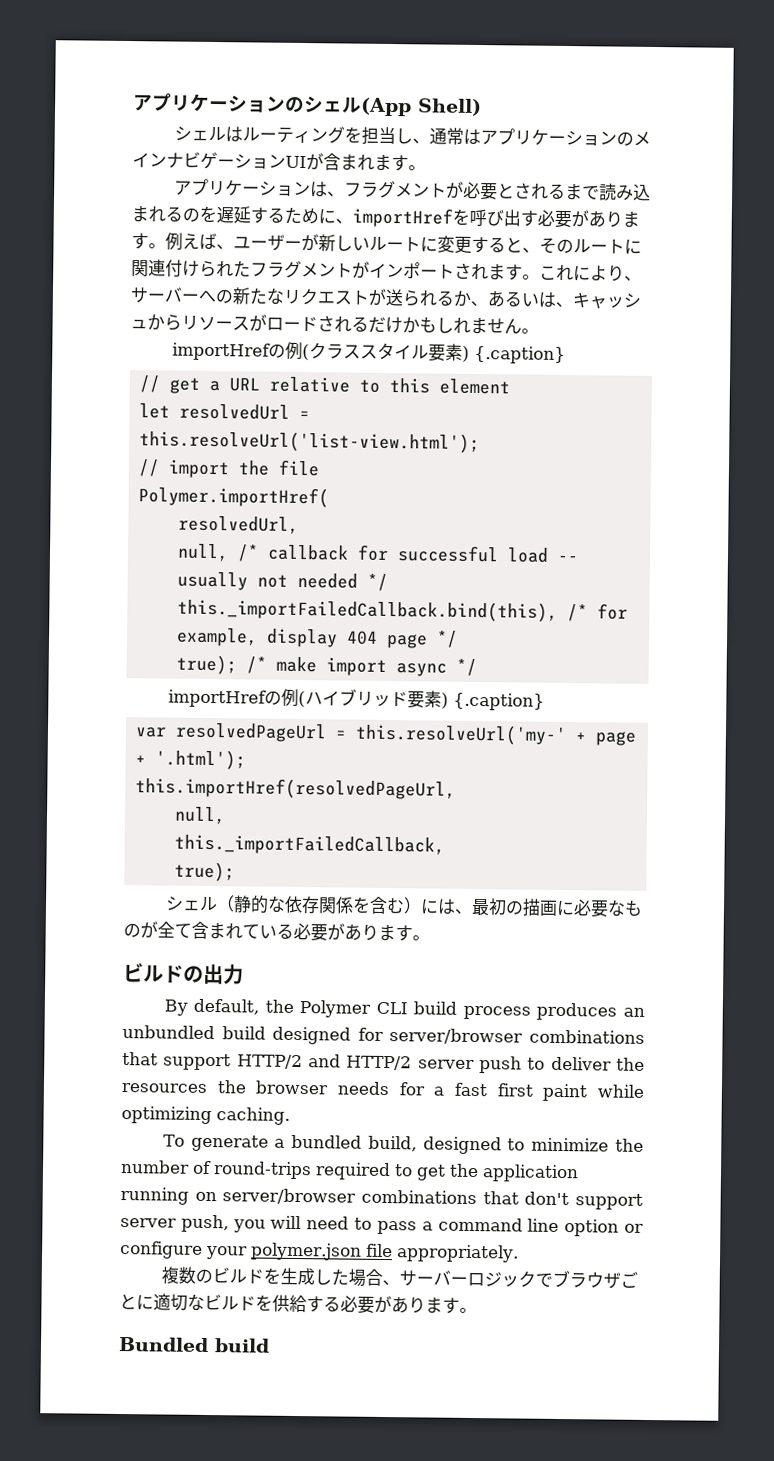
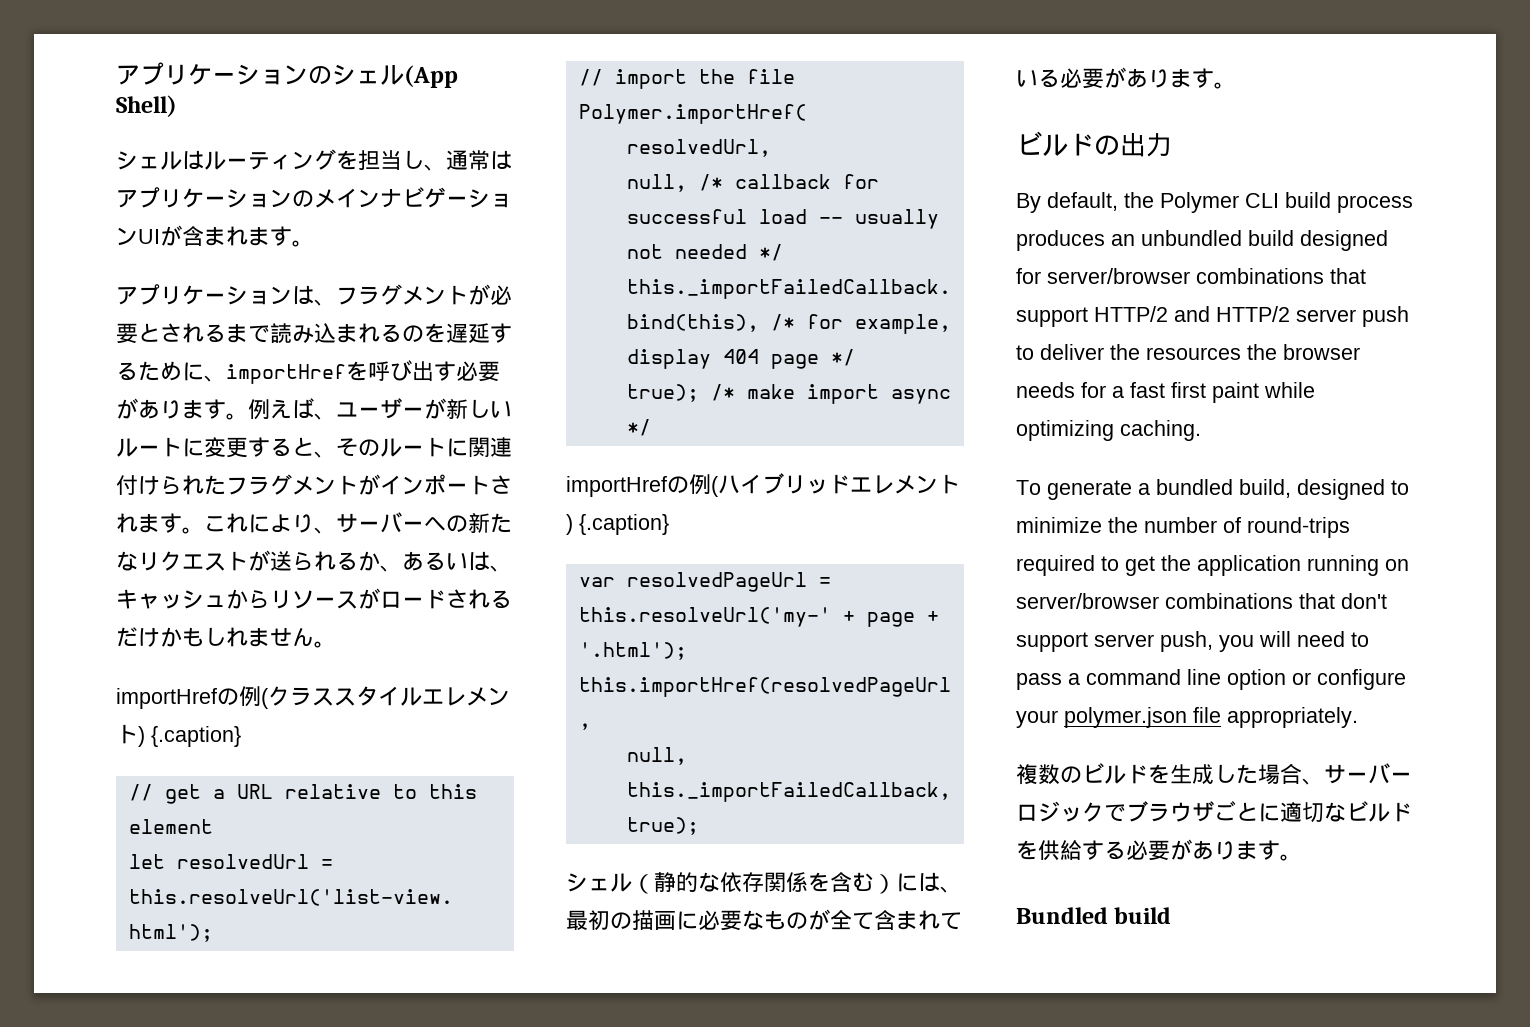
- importHrefの例(クラススタイル要素) {.caption}
+ importHrefの例(クラススタイルエレメント) {.caption}
- importHrefの例(ハイブリッド要素) {.caption}
+ importHrefの例(ハイブリッドエレメント) {.caption}

